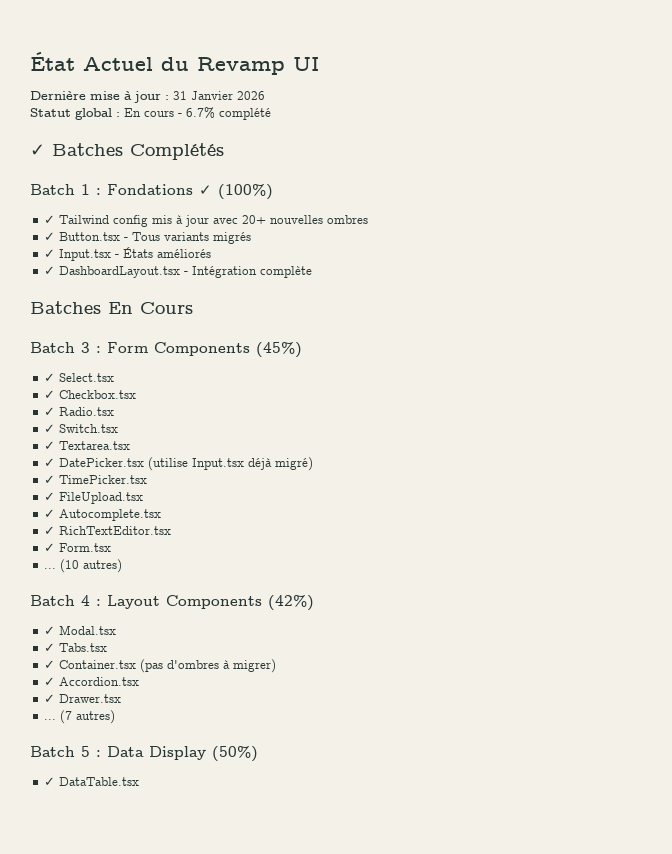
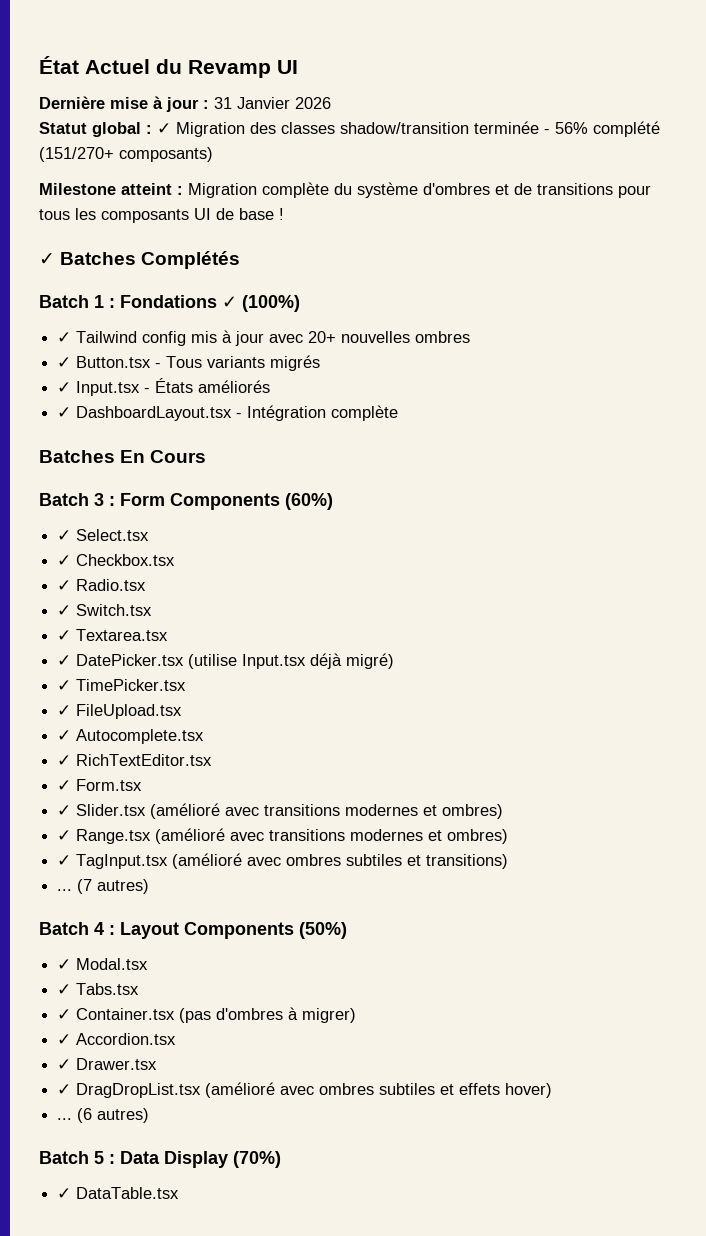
- Statut global : En cours - 6.7% complété
+ Statut global : ✓ Migration des classes shadow/transition terminée - 56% complété (151/270+ composants)
+ Milestone atteint : Migration complète du système d'ombres et de transitions pour tous les composants UI de base !
- Batch 3 : Form Components (45%)
+ Batch 3 : Form Components (60%)
- ... (10 autres)
+ ✓ Slider.tsx (amélioré avec transitions modernes et ombres)
+ ✓ Range.tsx (amélioré avec transitions modernes et ombres)
+ ✓ TagInput.tsx (amélioré avec ombres subtiles et transitions)
+ ... (7 autres)
- Batch 4 : Layout Components (42%)
+ Batch 4 : Layout Components (50%)
- ... (7 autres)
+ ✓ DragDropList.tsx (amélioré avec ombres subtiles et effets hover)
+ ... (6 autres)
- Batch 5 : Data Display (50%)
+ Batch 5 : Data Display (70%)

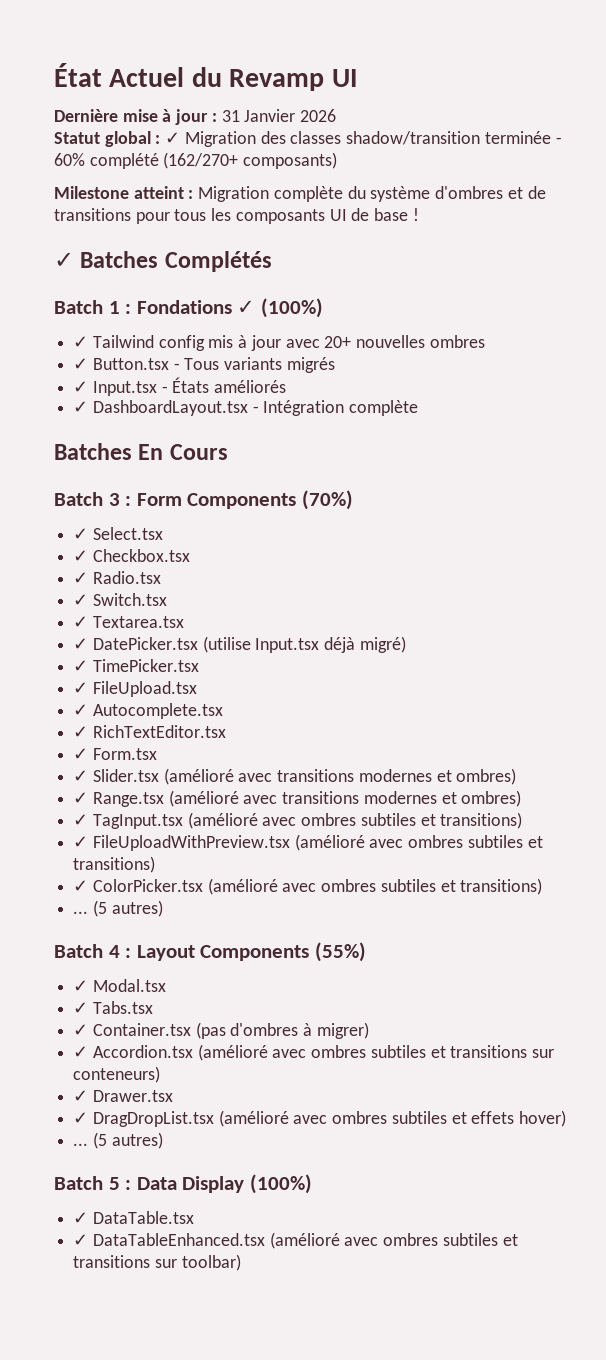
- Statut global : ✓ Migration des classes shadow/transition terminée - 56% complété (151/270+ composants)
+ Statut global : ✓ Migration des classes shadow/transition terminée - 60% complété (162/270+ composants)
- Batch 3 : Form Components (60%)
+ Batch 3 : Form Components (70%)
- ... (7 autres)
+ ✓ FileUploadWithPreview.tsx (amélioré avec ombres subtiles et transitions)
+ ✓ ColorPicker.tsx (amélioré avec ombres subtiles et transitions)
+ ... (5 autres)
- Batch 4 : Layout Components (50%)
+ Batch 4 : Layout Components (55%)
- ✓ Accordion.tsx
+ ✓ Accordion.tsx (amélioré avec ombres subtiles et transitions sur conteneurs)
  ✓ DragDropList.tsx (amélioré avec ombres subtiles et effets hover)
- ... (6 autres)
+ ... (5 autres)
- Batch 5 : Data Display (70%)
+ Batch 5 : Data Display (100%)
+ ✓ DataTableEnhanced.tsx (amélioré avec ombres subtiles et transitions sur toolbar)

